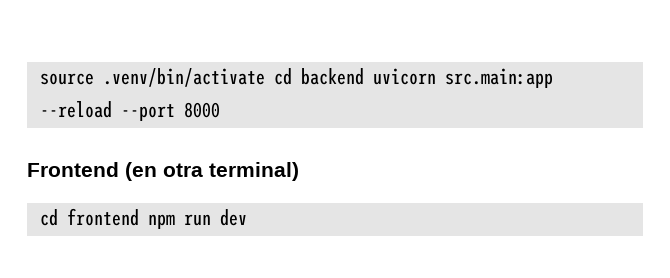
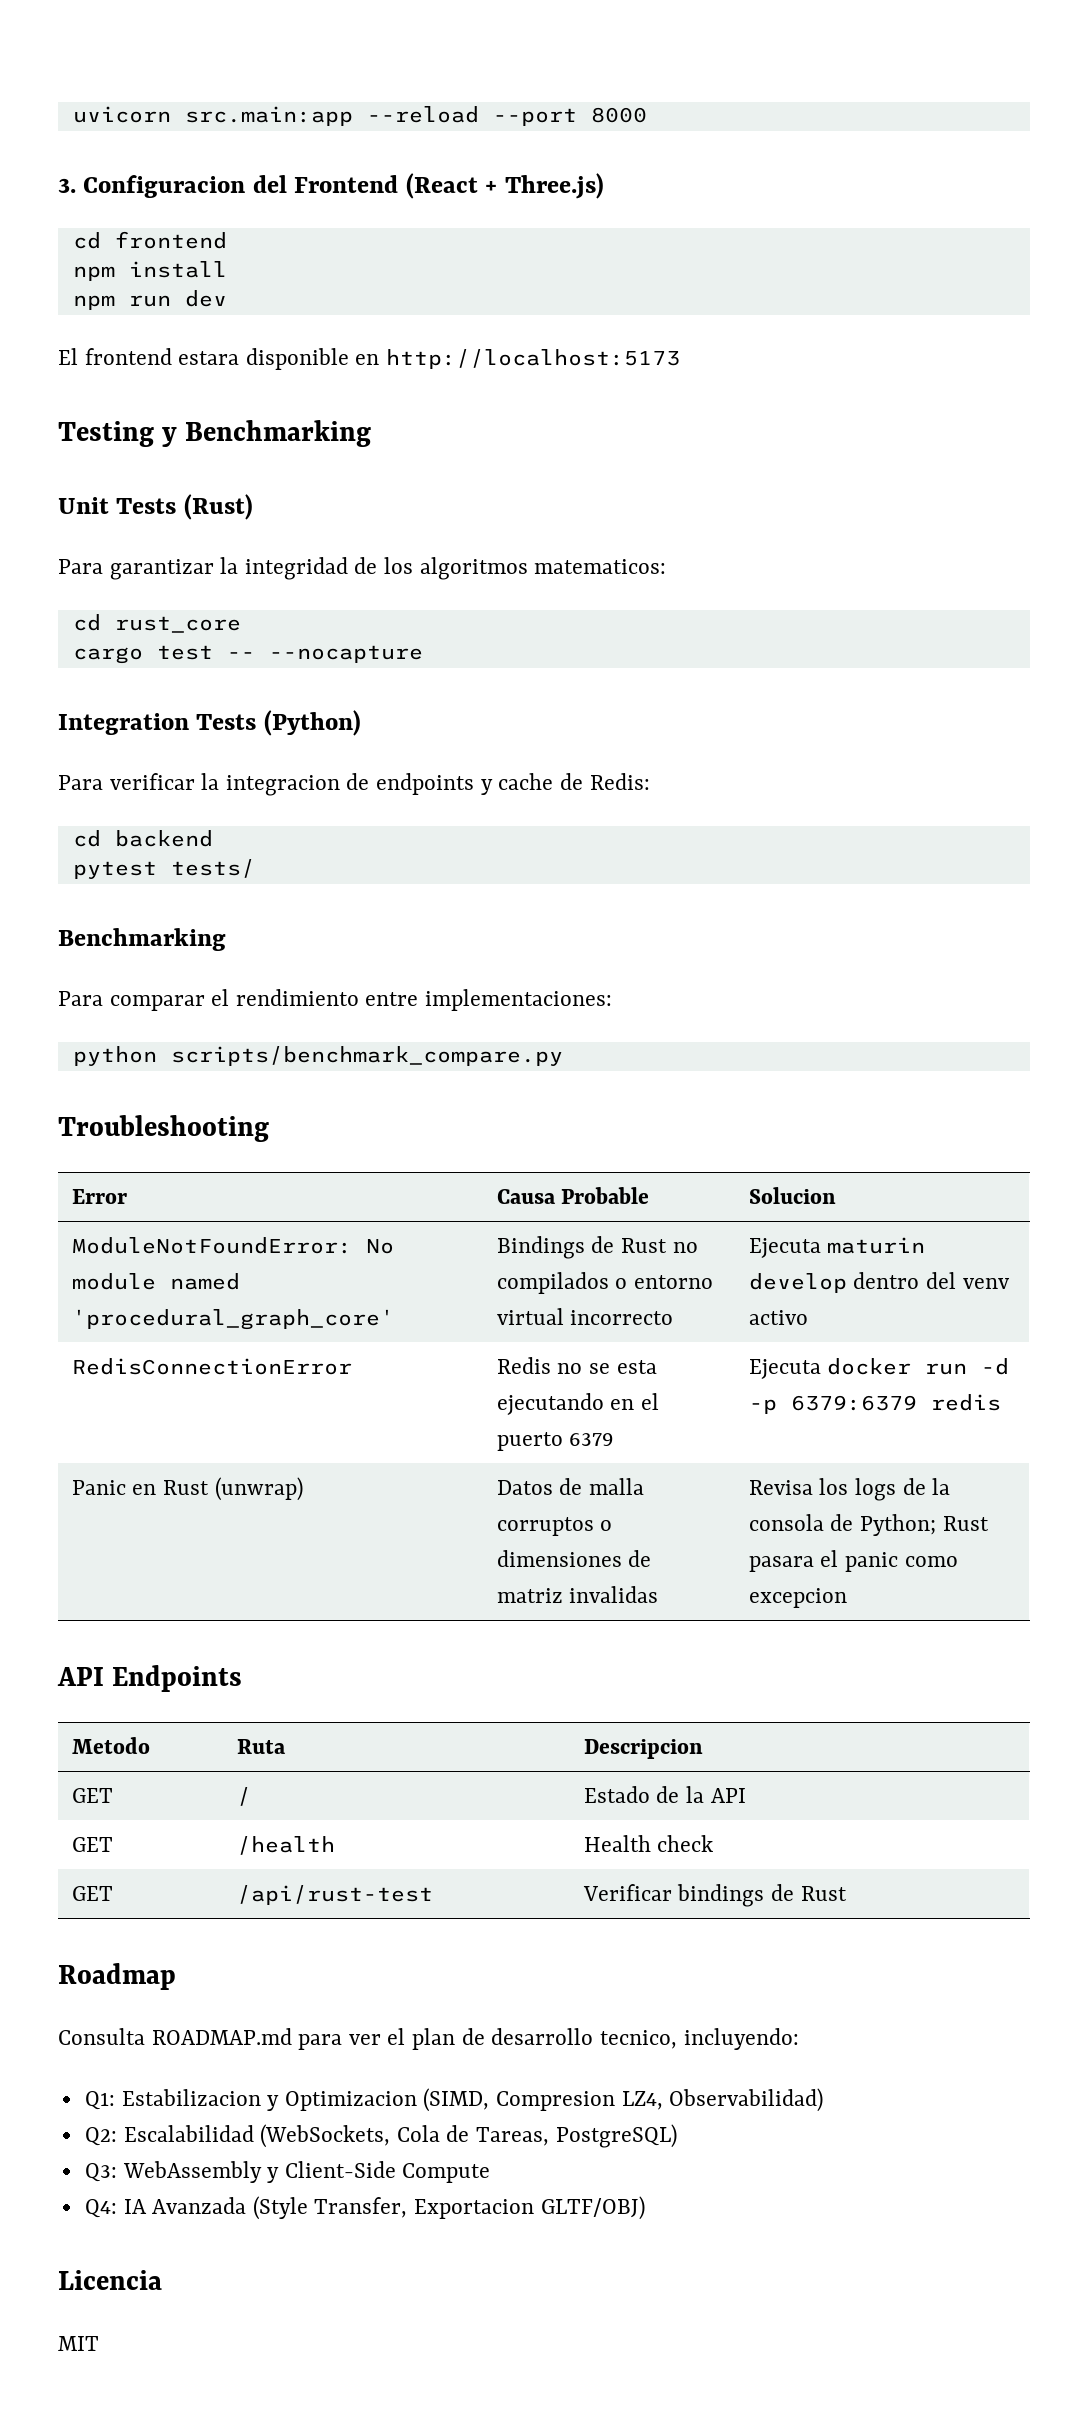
- source .venv/bin/activate cd backend uvicorn src.main:app --reload --port 8000
+ uvicorn src.main:app --reload --port 8000
- Frontend (en otra terminal)
+ 3. Configuracion del Frontend (React + Three.js)
- cd frontend npm run dev
+ cd frontend
+ npm install
+ npm run dev
+ El frontend estara disponible en http://localhost:5173
+ Testing y Benchmarking
+ Unit Tests (Rust)
+ Para garantizar la integridad de los algoritmos matematicos:
+ cd rust_core
+ cargo test -- --nocapture
+ Integration Tests (Python)
+ Para verificar la integracion de endpoints y cache de Redis:
+ cd backend
+ pytest tests/
+ Benchmarking
+ Para comparar el rendimiento entre implementaciones:
+ python scripts/benchmark_compare.py
+ Troubleshooting
+ Error | Causa Probable | Solucion
+ ModuleNotFoundError: No module named 'procedural_graph_core' | Bindings de Rust no compilados o entorno virtual incorrecto | Ejecuta maturin develop dentro del venv activo
+ RedisConnectionError | Redis no se esta ejecutando en el puerto 6379 | Ejecuta docker run -d -p 6379:6379 redis
+ Panic en Rust (unwrap) | Datos de malla corruptos o dimensiones de matriz invalidas | Revisa los logs de la consola de Python; Rust pasara el panic como excepcion
+ API Endpoints
+ Metodo | Ruta | Descripcion
+ GET | / | Estado de la API
+ GET | /health | Health check
+ GET | /api/rust-test | Verificar bindings de Rust
+ Roadmap
+ Consulta ROADMAP.md para ver el plan de desarrollo tecnico, incluyendo:
+ Q1: Estabilizacion y Optimizacion (SIMD, Compresion LZ4, Observabilidad)
+ Q2: Escalabilidad (WebSockets, Cola de Tareas, PostgreSQL)
+ Q3: WebAssembly y Client-Side Compute
+ Q4: IA Avanzada (Style Transfer, Exportacion GLTF/OBJ)
+ Licencia
+ MIT

